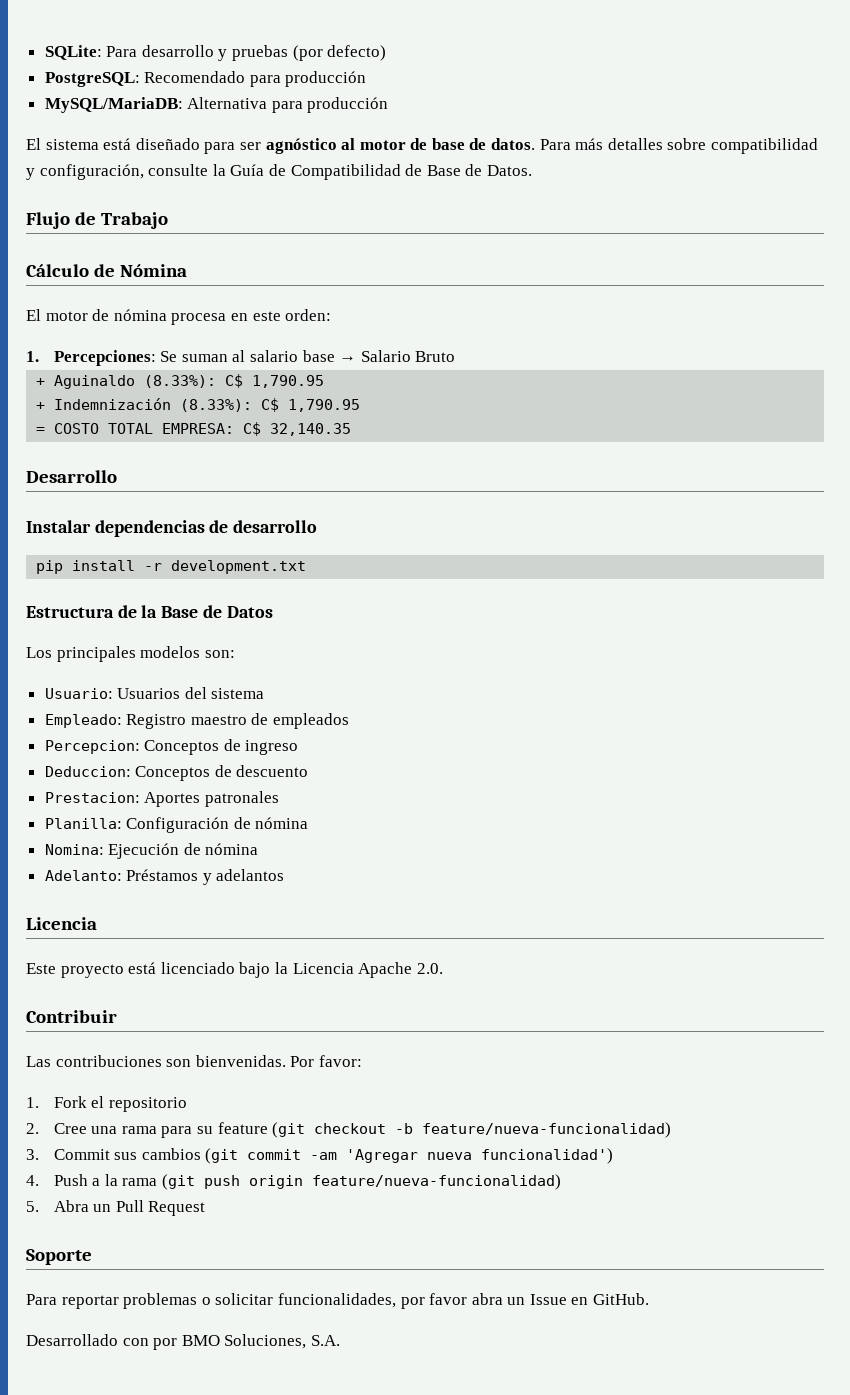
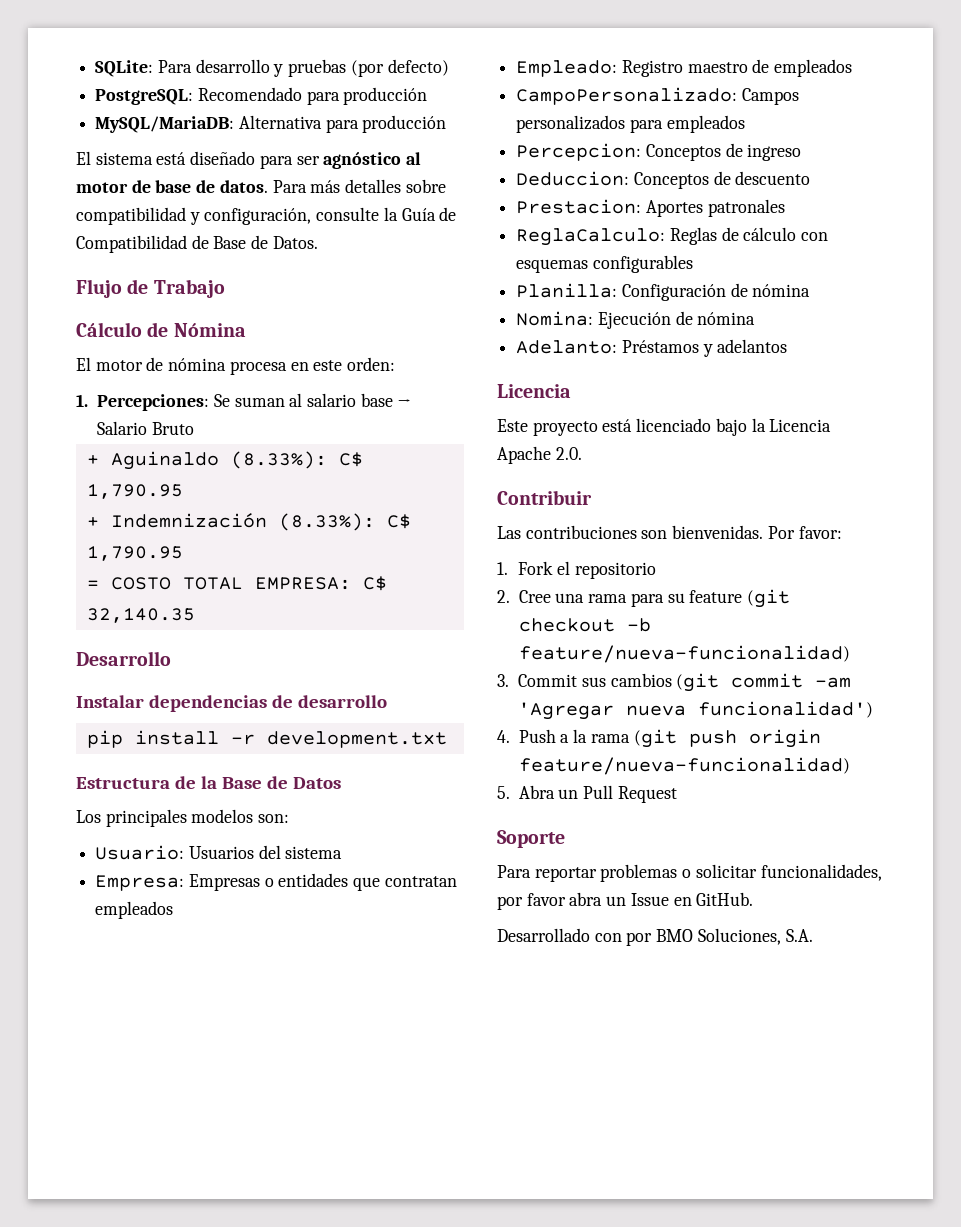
+ Empresa: Empresas o entidades que contratan empleados
+ CampoPersonalizado: Campos personalizados para empleados
+ ReglaCalculo: Reglas de cálculo con esquemas configurables

